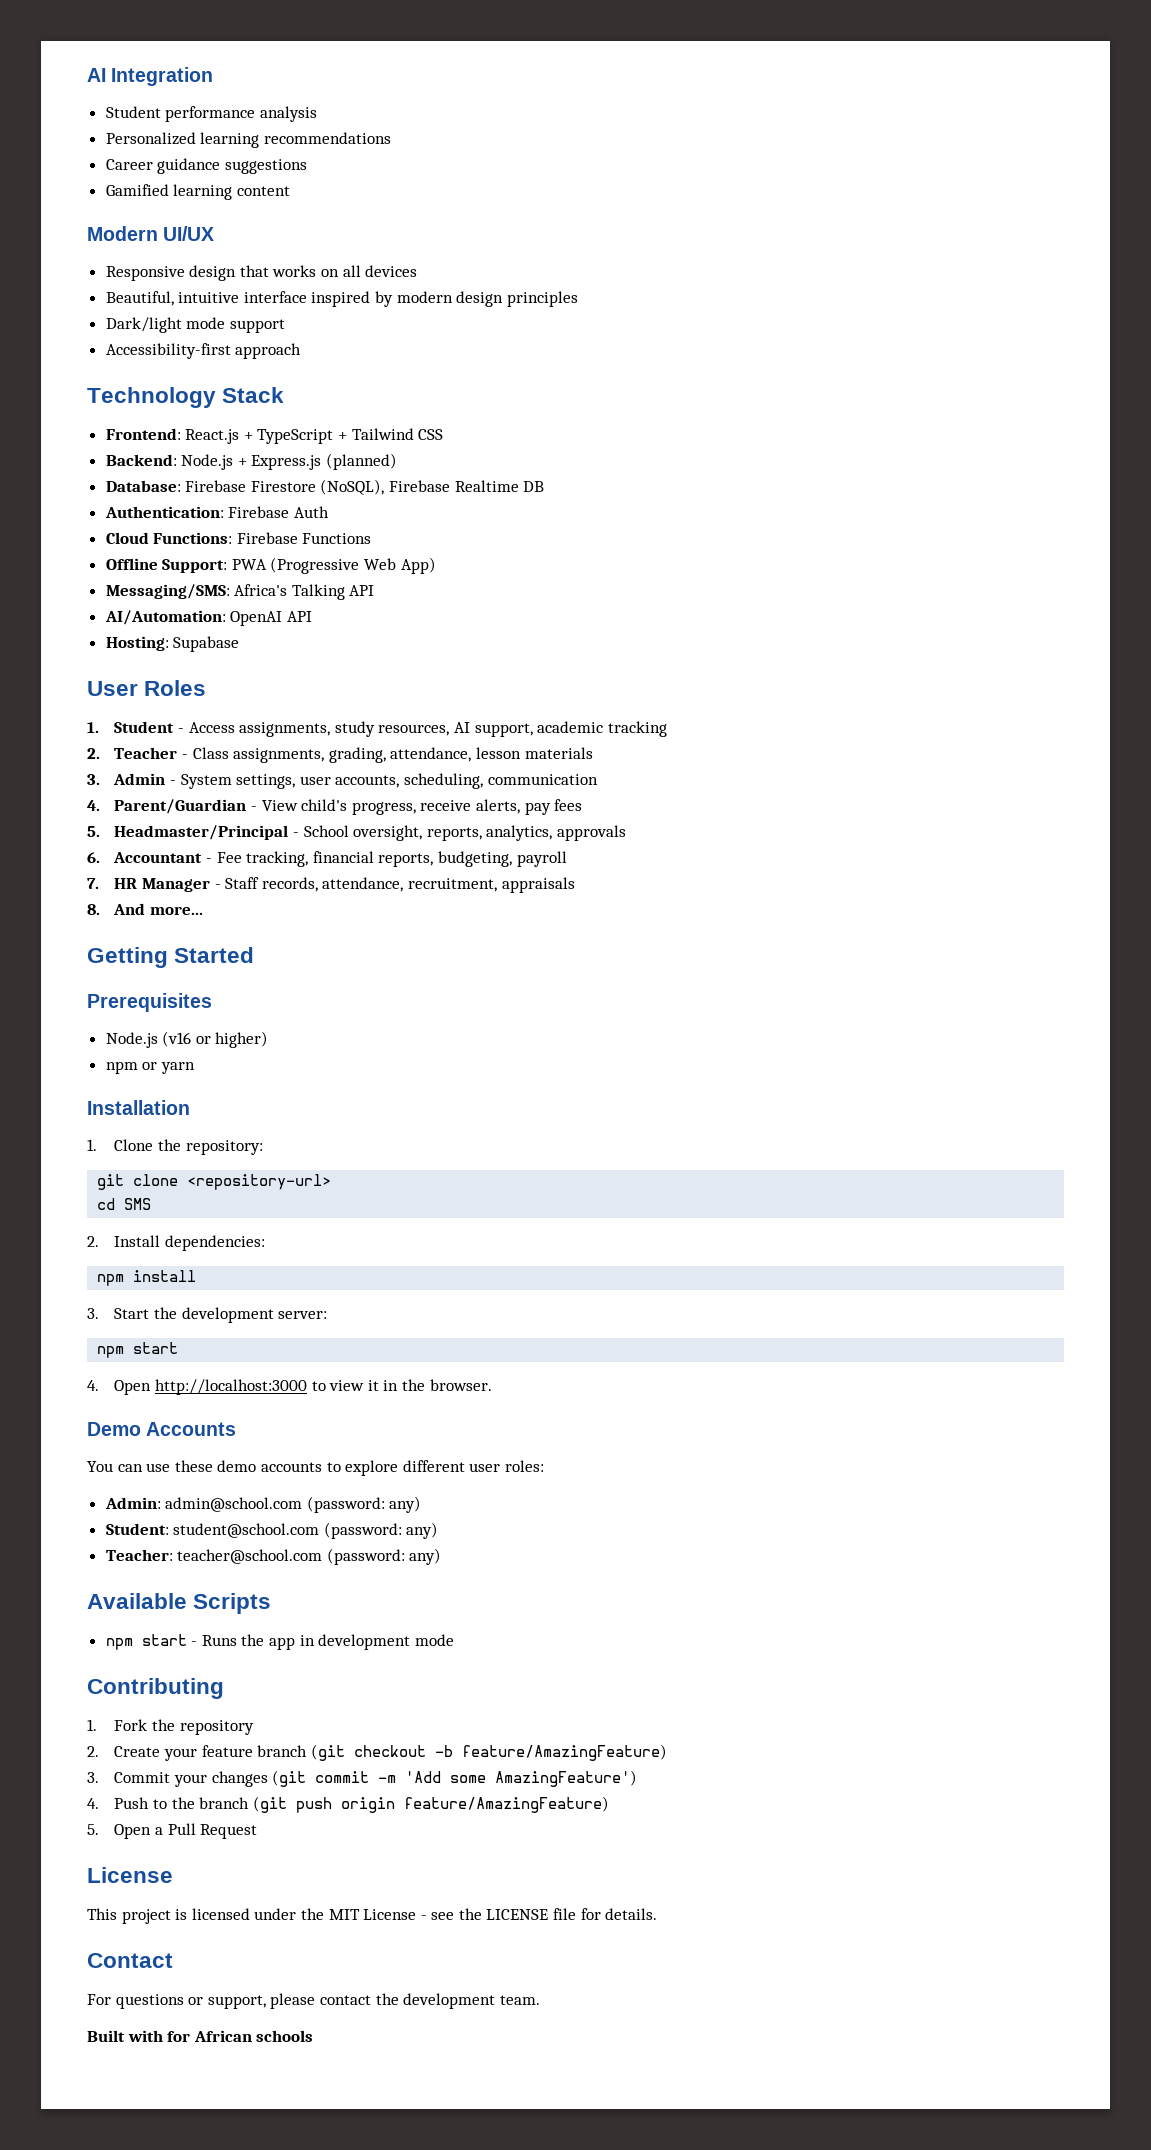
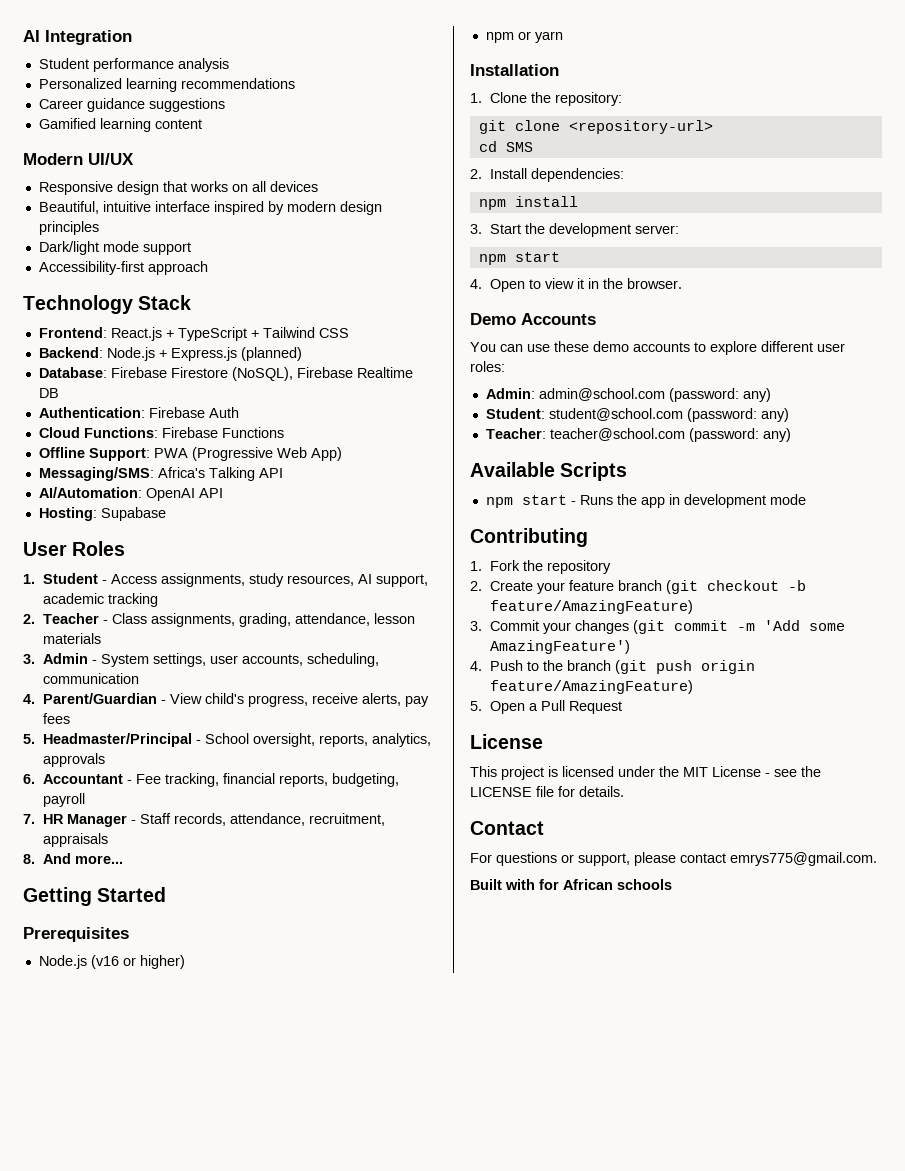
- 4. Open http://localhost:3000 to view it in the browser.
+ 4. Open to view it in the browser.
- For questions or support, please contact the development team.
+ For questions or support, please contact emrys775@gmail.com.

